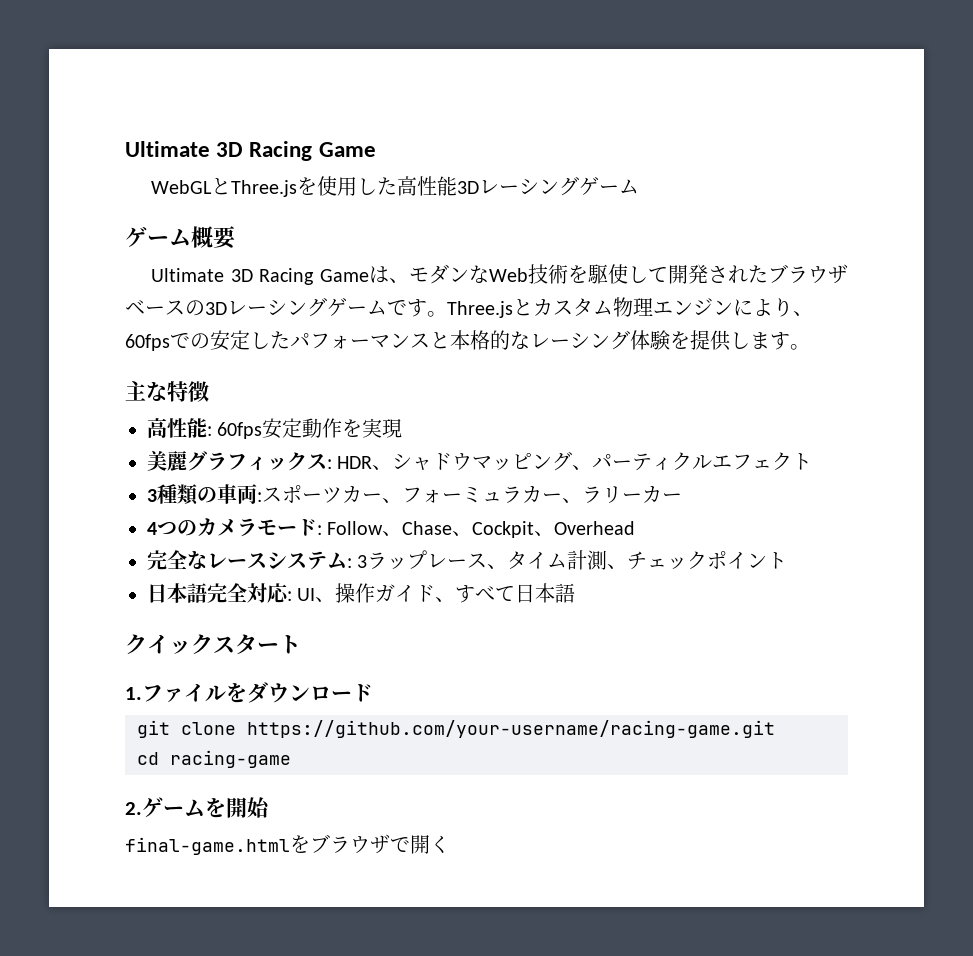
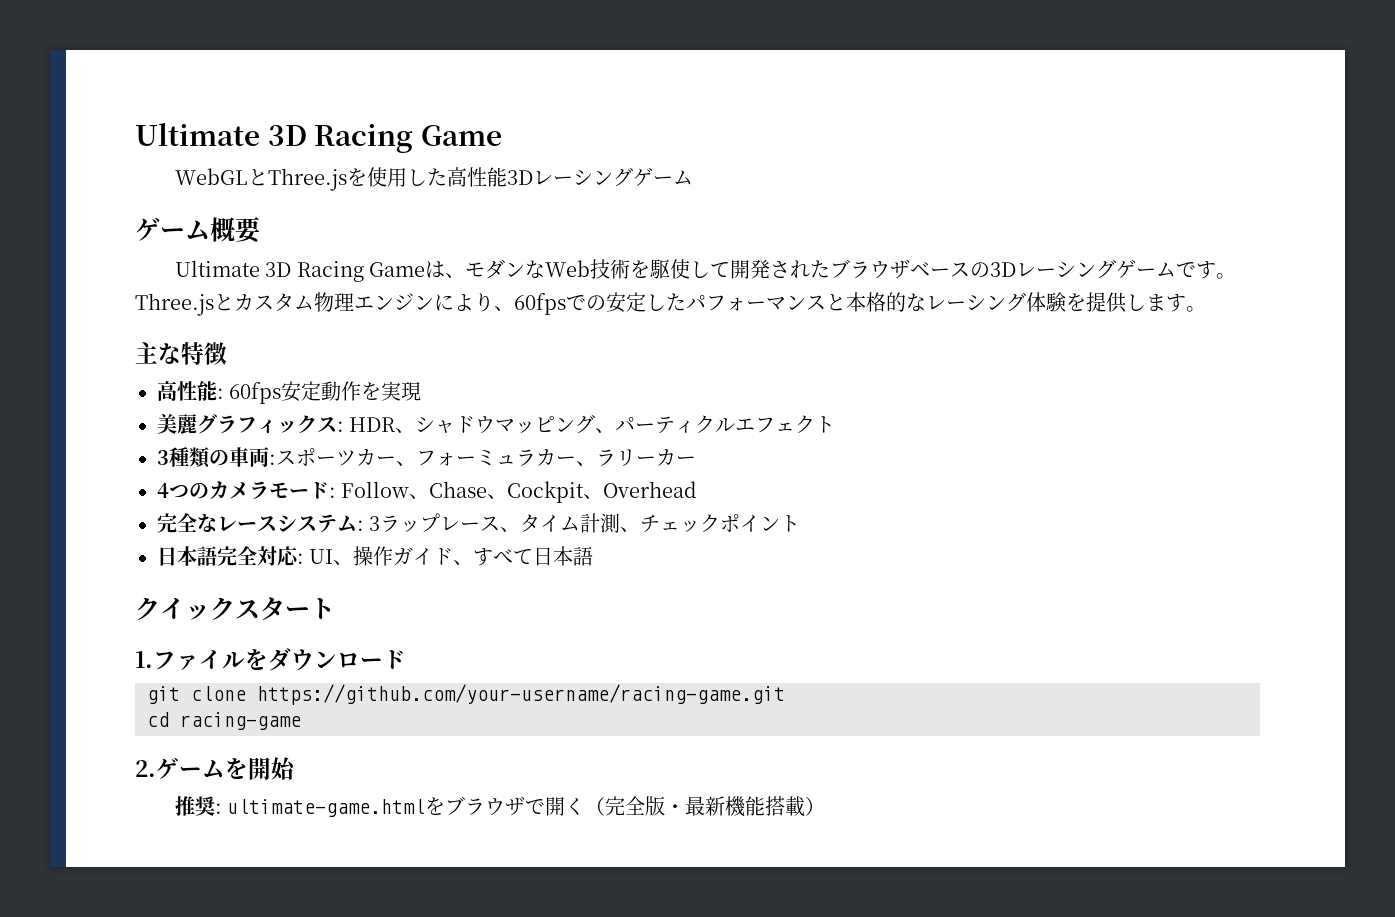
- final-game.htmlをブラウザで開く
+ 推奨: ultimate-game.htmlをブラウザで開く（完全版・最新機能搭載）

